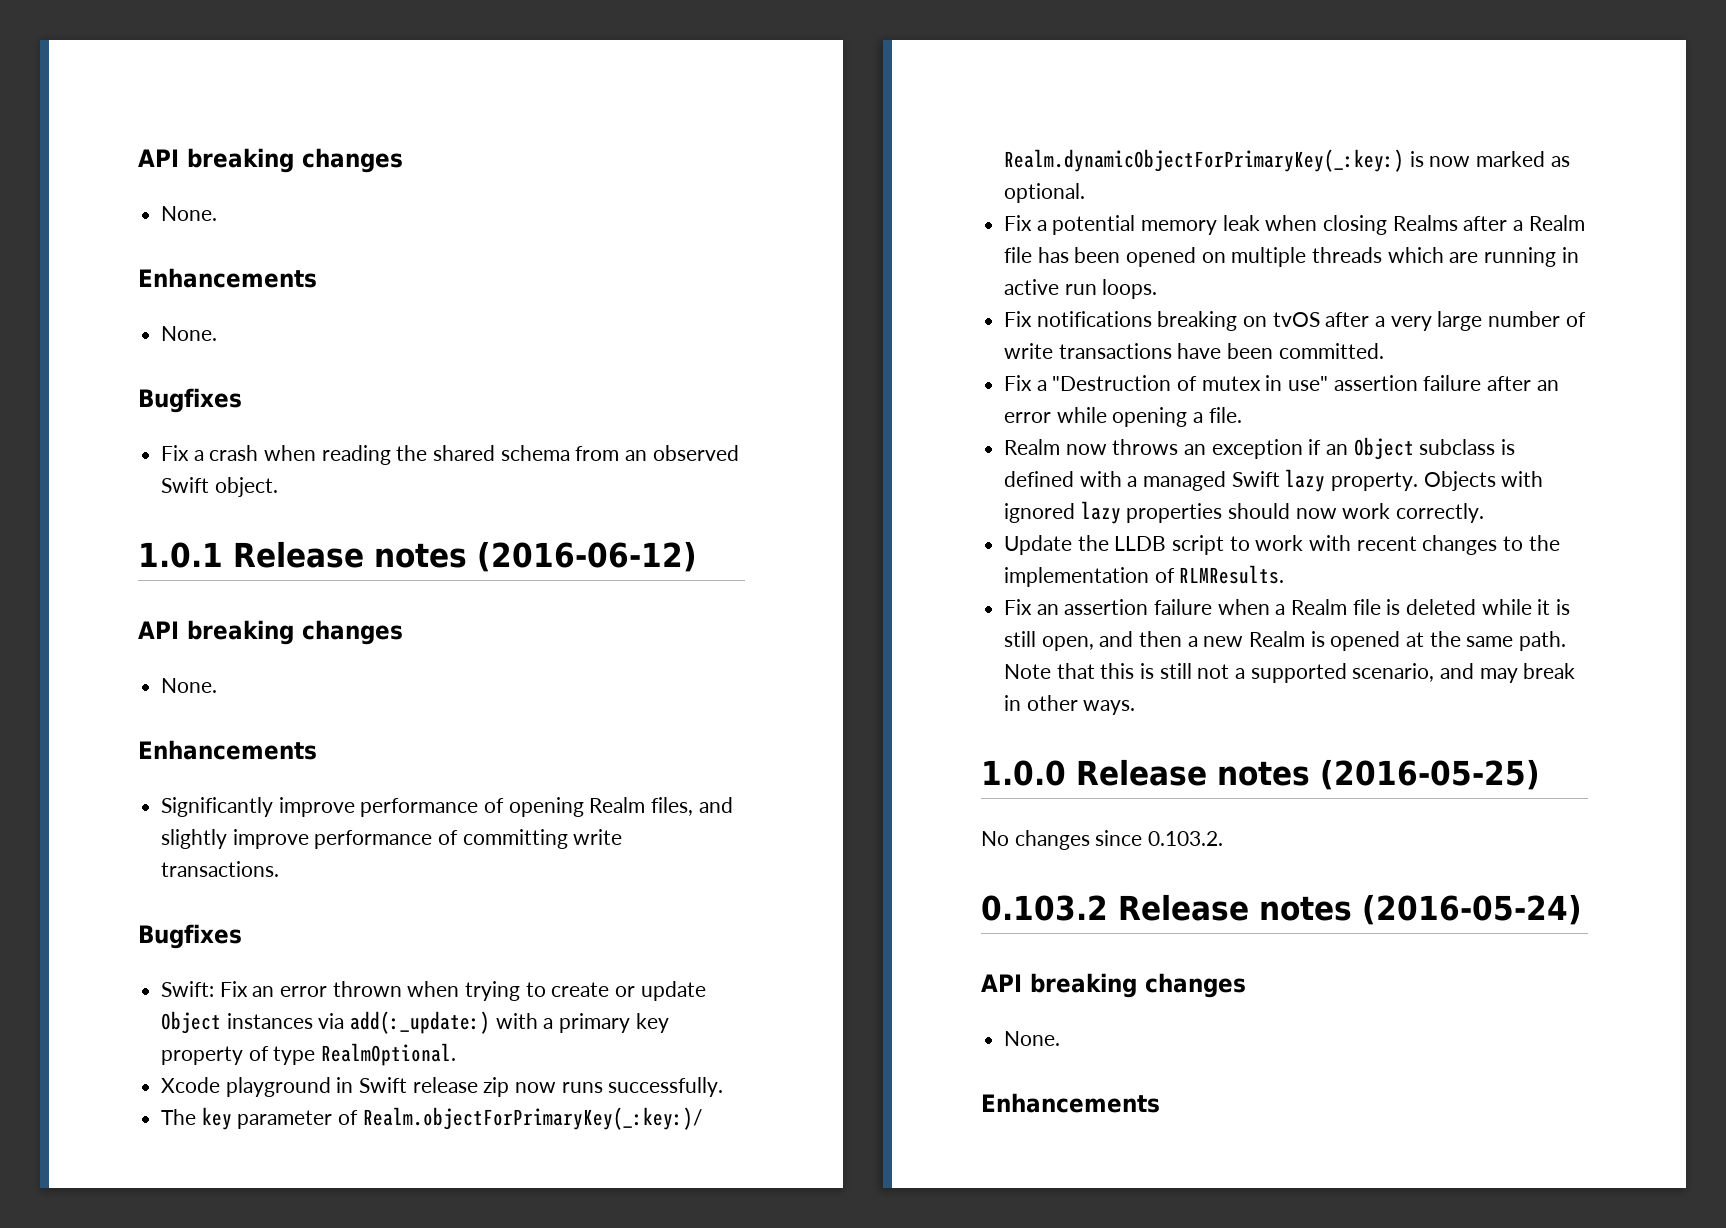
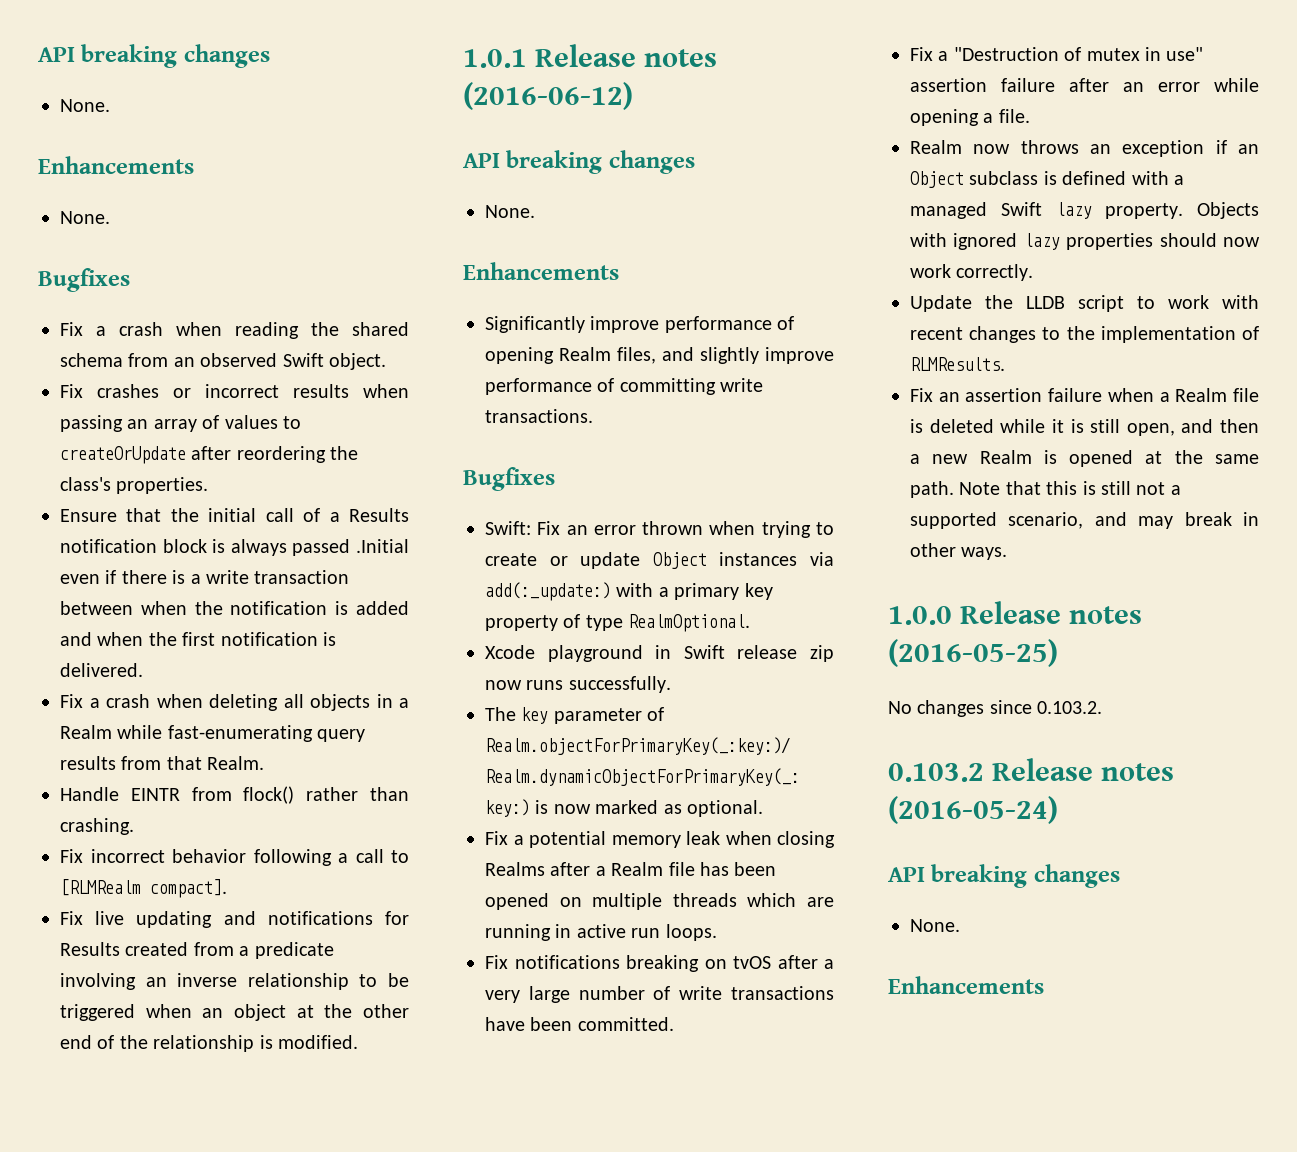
+ Fix crashes or incorrect results when passing an array of values to createOrUpdate after reordering the class's properties.
+ Ensure that the initial call of a Results notification block is always passed .Initial even if there is a write transaction between when the notification is added and when the first notification is delivered.
+ Fix a crash when deleting all objects in a Realm while fast-enumerating query results from that Realm.
+ Handle EINTR from flock() rather than crashing.
+ Fix incorrect behavior following a call to [RLMRealm compact].
+ Fix live updating and notifications for Results created from a predicate involving an inverse relationship to be triggered when an object at the other end of the relationship is modified.

